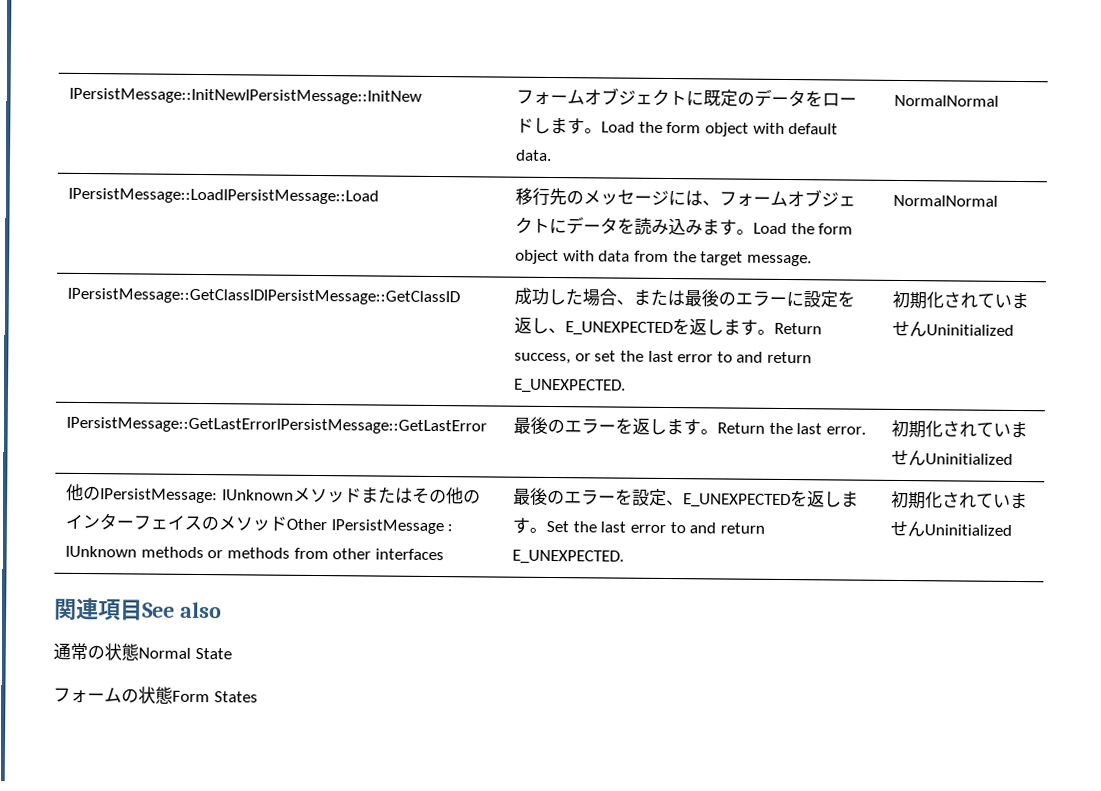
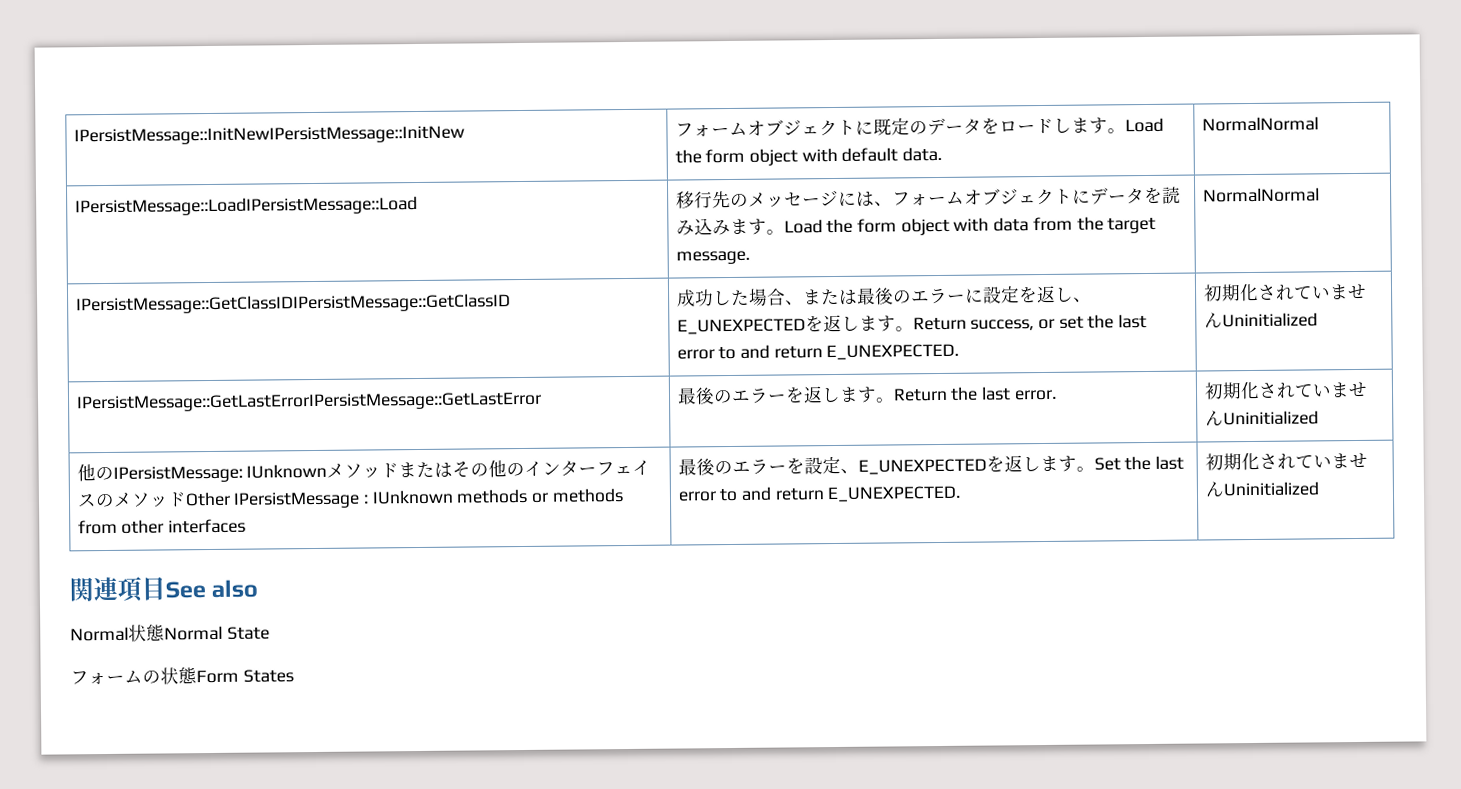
- 通常の状態Normal State
+ Normal状態Normal State

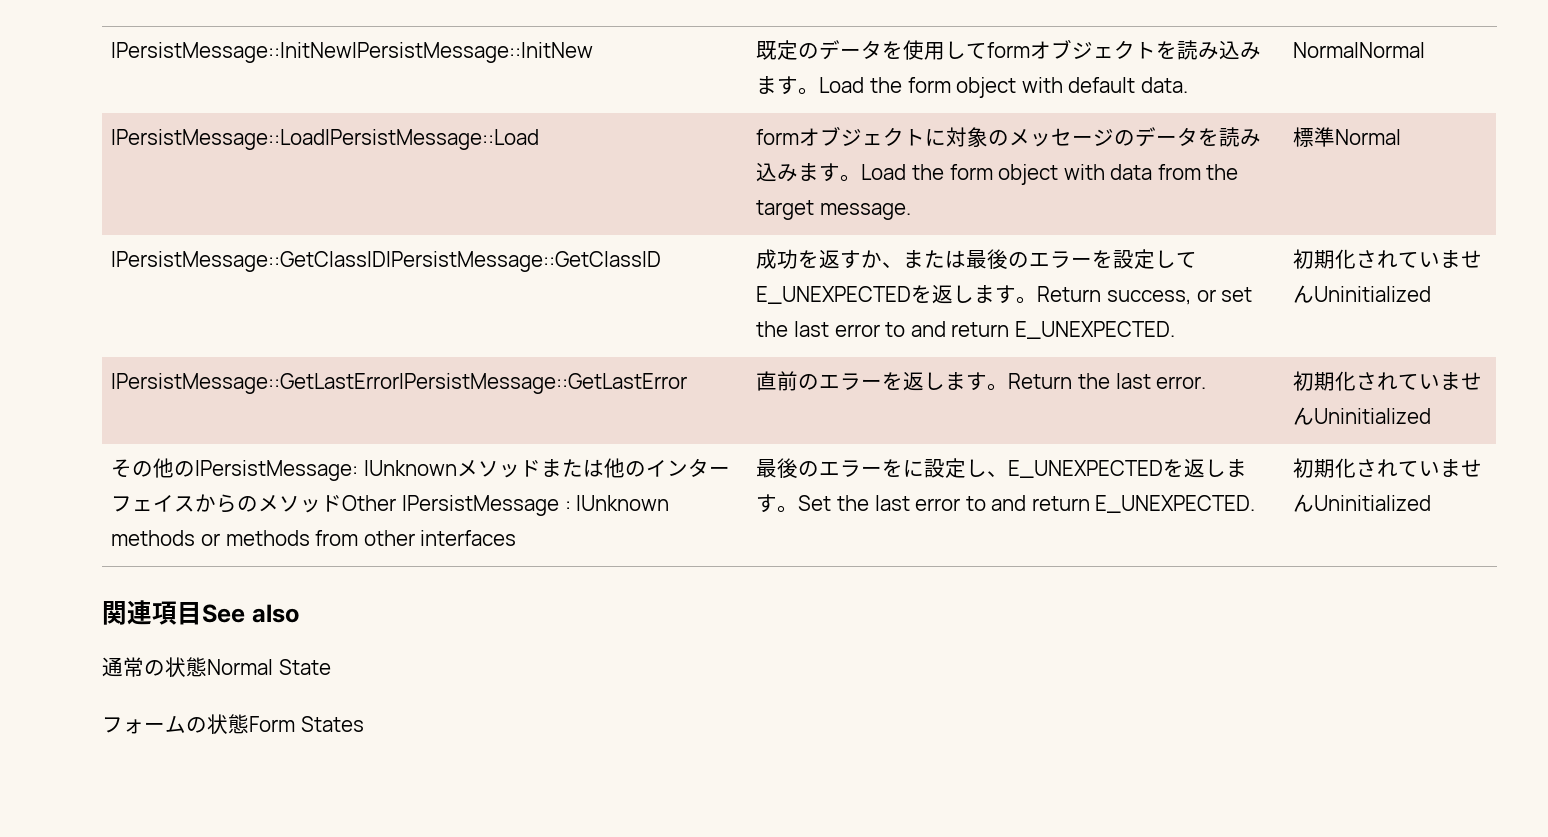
- IPersistMessage::InitNewIPersistMessage::InitNew | フォームオブジェクトに既定のデータをロードします。Load the form object with default data. | NormalNormal
+ IPersistMessage::InitNewIPersistMessage::InitNew | 既定のデータを使用してformオブジェクトを読み込みます。Load the form object with default data. | NormalNormal
- IPersistMessage::LoadIPersistMessage::Load | 移行先のメッセージには、フォームオブジェクトにデータを読み込みます。Load the form object with data from the target message. | NormalNormal
+ IPersistMessage::LoadIPersistMessage::Load | formオブジェクトに対象のメッセージのデータを読み込みます。Load the form object with data from the target message. | 標準Normal
- IPersistMessage::GetClassIDIPersistMessage::GetClassID | 成功した場合、または最後のエラーに設定を返し、E_UNEXPECTEDを返します。Return success, or set the last error to and return E_UNEXPECTED. | 初期化されていませんUninitialized
+ IPersistMessage::GetClassIDIPersistMessage::GetClassID | 成功を返すか、または最後のエラーを設定してE_UNEXPECTEDを返します。Return success, or set the last error to and return E_UNEXPECTED. | 初期化されていませんUninitialized
- IPersistMessage::GetLastErrorIPersistMessage::GetLastError | 最後のエラーを返します。Return the last error. | 初期化されていませんUninitialized
+ IPersistMessage::GetLastErrorIPersistMessage::GetLastError | 直前のエラーを返します。Return the last error. | 初期化されていませんUninitialized
- 他のIPersistMessage: IUnknownメソッドまたはその他のインターフェイスのメソッドOther IPersistMessage : IUnknown methods or methods from other interfaces
+ その他のIPersistMessage: IUnknownメソッドまたは他のインターフェイスからのメソッドOther IPersistMessage : IUnknown methods or methods from other interfaces
- 最後のエラーを設定、E_UNEXPECTEDを返します。
+ 最後のエラーをに設定し、E_UNEXPECTEDを返します。
- Normal状態Normal State
+ 通常の状態Normal State

